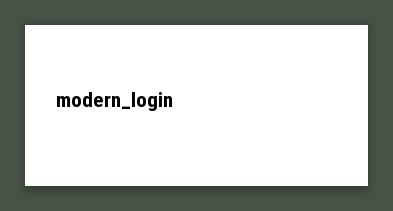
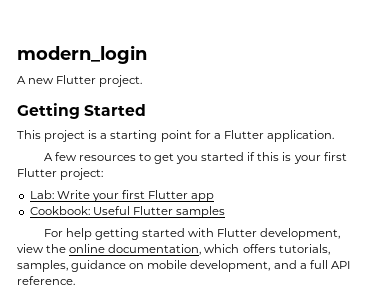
+ A new Flutter project.
+ Getting Started
+ This project is a starting point for a Flutter application.
+ A few resources to get you started if this is your first Flutter project:
+ Lab: Write your first Flutter app
+ Cookbook: Useful Flutter samples
+ For help getting started with Flutter development, view the online documentation, which offers tutorials, samples, guidance on mobile development, and a full API reference.

